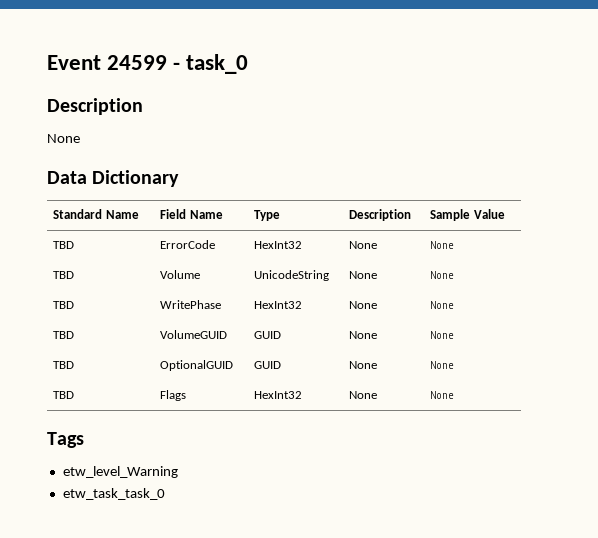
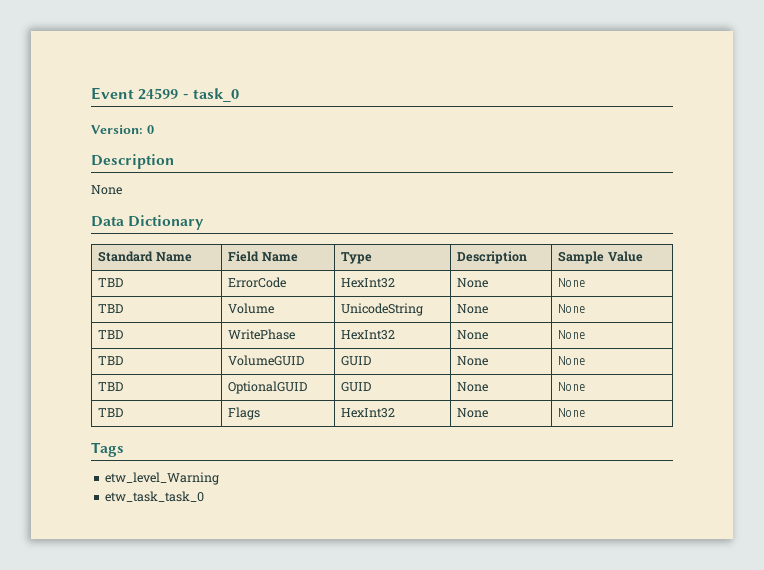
+ Version: 0

